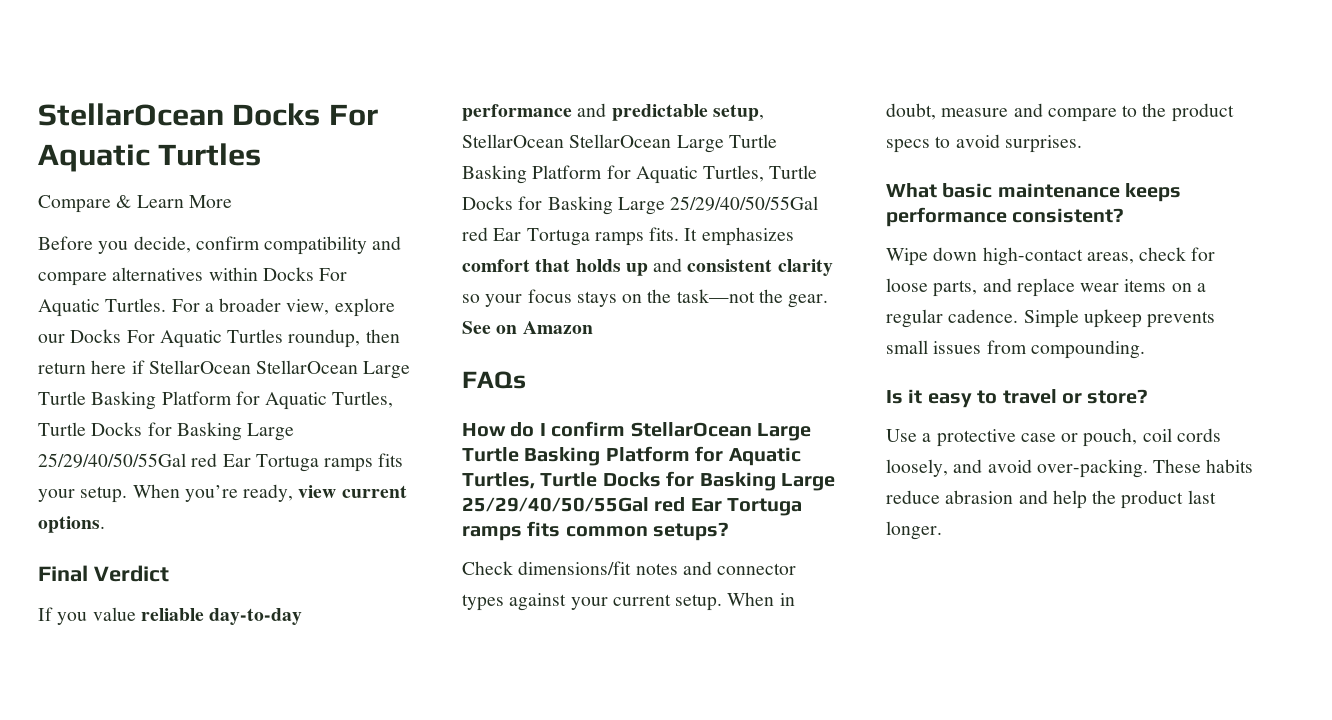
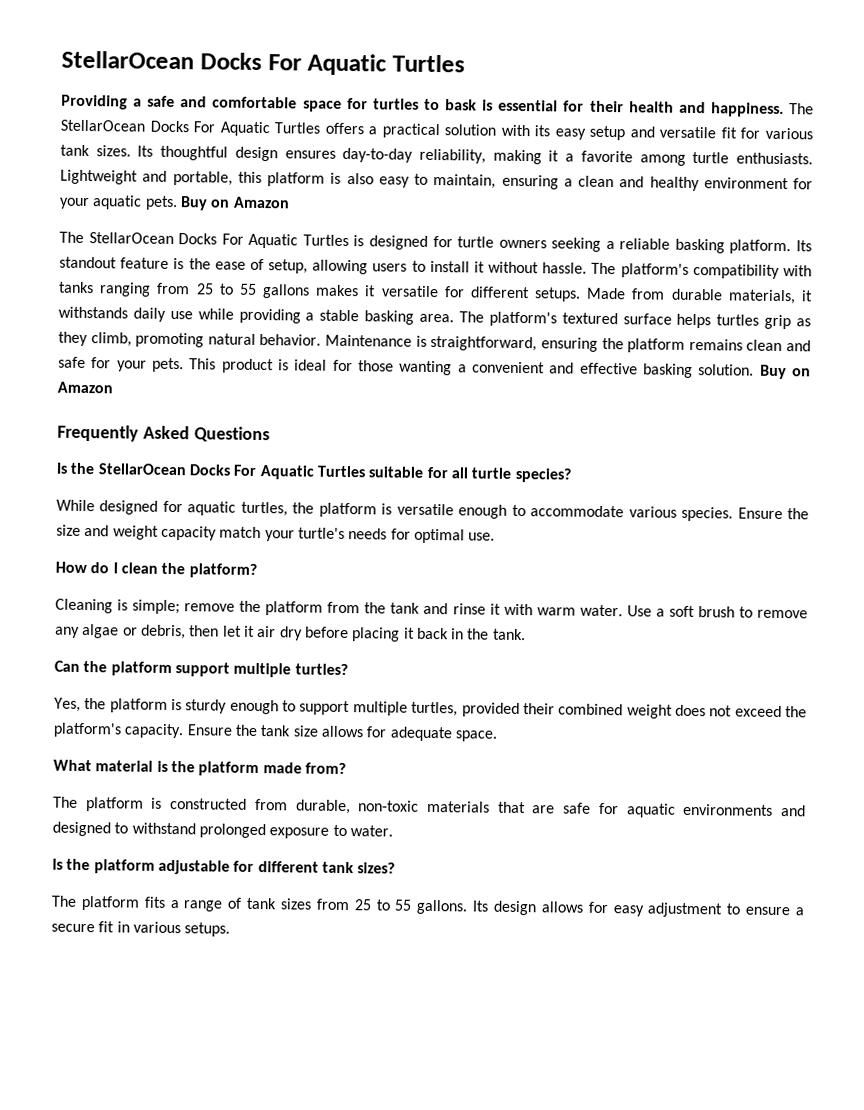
- Compare & Learn More
- Before you decide, confirm compatibility and compare alternatives within Docks For Aquatic Turtles. For a broader view, explore our Docks For Aquatic Turtles roundup, then return here if StellarOcean StellarOcean Large Turtle Basking Platform for Aquatic Turtles, Turtle Docks for Basking Large 25/29/40/50/55Gal red Ear Tortuga ramps fits your setup. When you’re ready, view current options.
- Final Verdict
- If you value reliable day-to-day performance and predictable setup, StellarOcean StellarOcean Large Turtle Basking Platform for Aquatic Turtles, Turtle Docks for Basking Large 25/29/40/50/55Gal red Ear Tortuga ramps fits. It emphasizes comfort that holds up and consistent clarity so your focus stays on the task—not the gear. See on Amazon
- FAQs
- How do I confirm StellarOcean Large Turtle Basking Platform for Aquatic Turtles, Turtle Docks for Basking Large 25/29/40/50/55Gal red Ear Tortuga ramps fits common setups?
- Check dimensions/fit notes and connector types against your current setup. When in doubt, measure and compare to the product specs to avoid surprises.
- What basic maintenance keeps performance consistent?
- Wipe down high-contact areas, check for loose parts, and replace wear items on a regular cadence. Simple upkeep prevents small issues from compounding.
- Is it easy to travel or store?
- Use a protective case or pouch, coil cords loosely, and avoid over-packing. These habits reduce abrasion and help the product last longer.
+ Providing a safe and comfortable space for turtles to bask is essential for their health and happiness. The StellarOcean Docks For Aquatic Turtles offers a practical solution with its easy setup and versatile fit for various tank sizes. Its thoughtful design ensures day-to-day reliability, making it a favorite among turtle enthusiasts. Lightweight and portable, this platform is also easy to maintain, ensuring a clean and healthy environment for your aquatic pets. Buy on Amazon
+ The StellarOcean Docks For Aquatic Turtles is designed for turtle owners seeking a reliable basking platform. Its standout feature is the ease of setup, allowing users to install it without hassle. The platform's compatibility with tanks ranging from 25 to 55 gallons makes it versatile for different setups. Made from durable materials, it withstands daily use while providing a stable basking area. The platform's textured surface helps turtles grip as they climb, promoting natural behavior. Maintenance is straightforward, ensuring the platform remains clean and safe for your pets. This product is ideal for those wanting a convenient and effective basking solution. Buy on Amazon
+ Frequently Asked Questions
+ Is the StellarOcean Docks For Aquatic Turtles suitable for all turtle species?
+ While designed for aquatic turtles, the platform is versatile enough to accommodate various species. Ensure the size and weight capacity match your turtle's needs for optimal use.
+ How do I clean the platform?
+ Cleaning is simple; remove the platform from the tank and rinse it with warm water. Use a soft brush to remove any algae or debris, then let it air dry before placing it back in the tank.
+ Can the platform support multiple turtles?
+ Yes, the platform is sturdy enough to support multiple turtles, provided their combined weight does not exceed the platform's capacity. Ensure the tank size allows for adequate space.
+ What material is the platform made from?
+ The platform is constructed from durable, non-toxic materials that are safe for aquatic environments and designed to withstand prolonged exposure to water.
+ Is the platform adjustable for different tank sizes?
+ The platform fits a range of tank sizes from 25 to 55 gallons. Its design allows for easy adjustment to ensure a secure fit in various setups.

